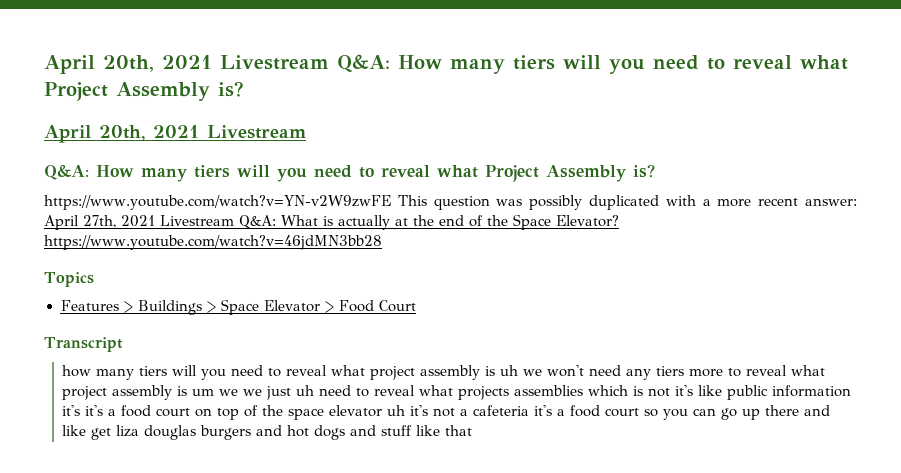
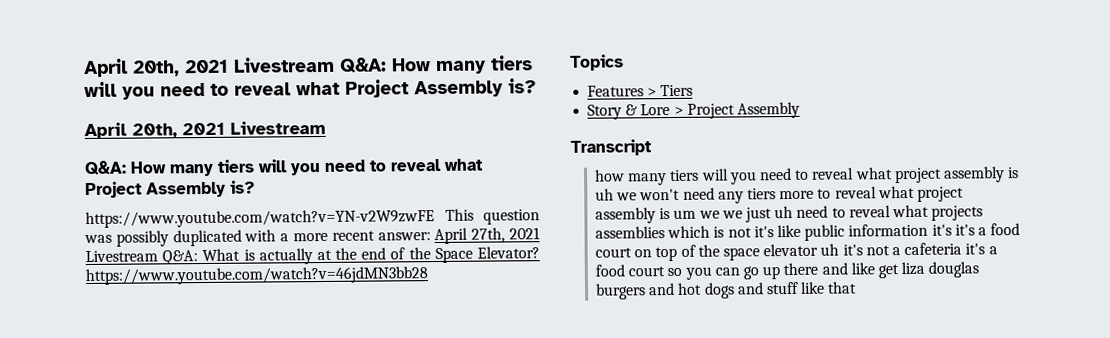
- Features > Buildings > Space Elevator > Food Court
+ Features > Tiers
+ Story & Lore > Project Assembly

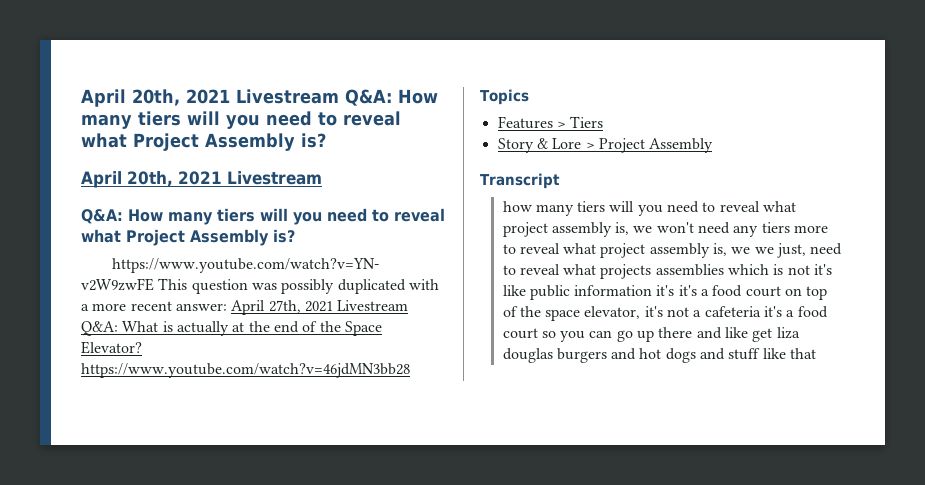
- how many tiers will you need to reveal what project assembly is uh we won't need any tiers more to reveal what project assembly is um we we just uh need to reveal what projects assemblies which is not it's like public information it's it's a food court on top of the space elevator uh it's not a cafeteria it's a food court so you can go up there and like get liza douglas burgers and hot dogs and stuff like that
+ how many tiers will you need to reveal what project assembly is, we won't need any tiers more to reveal what project assembly is, we we just, need to reveal what projects assemblies which is not it's like public information it's it's a food court on top of the space elevator, it's not a cafeteria it's a food court so you can go up there and like get liza douglas burgers and hot dogs and stuff like that

